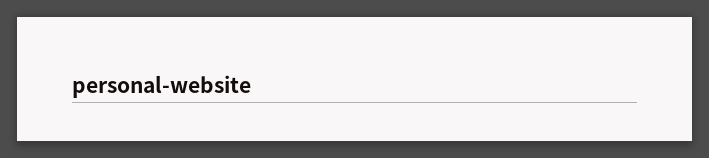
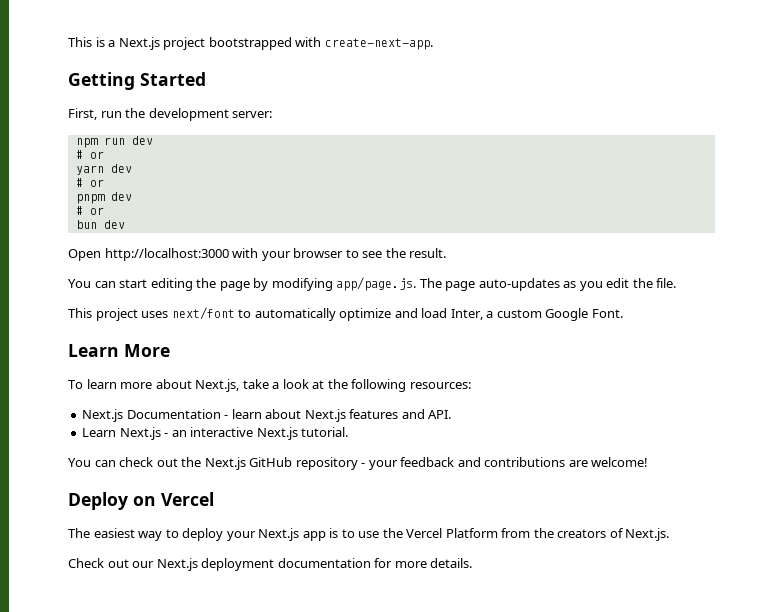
- personal-website
+ This is a Next.js project bootstrapped with create-next-app.
+ Getting Started
+ First, run the development server:
+ npm run dev
+ # or
+ yarn dev
+ # or
+ pnpm dev
+ # or
+ bun dev
+ Open http://localhost:3000 with your browser to see the result.
+ You can start editing the page by modifying app/page.js. The page auto-updates as you edit the file.
+ This project uses next/font to automatically optimize and load Inter, a custom Google Font.
+ Learn More
+ To learn more about Next.js, take a look at the following resources:
+ Next.js Documentation - learn about Next.js features and API.
+ Learn Next.js - an interactive Next.js tutorial.
+ You can check out the Next.js GitHub repository - your feedback and contributions are welcome!
+ Deploy on Vercel
+ The easiest way to deploy your Next.js app is to use the Vercel Platform from the creators of Next.js.
+ Check out our Next.js deployment documentation for more details.

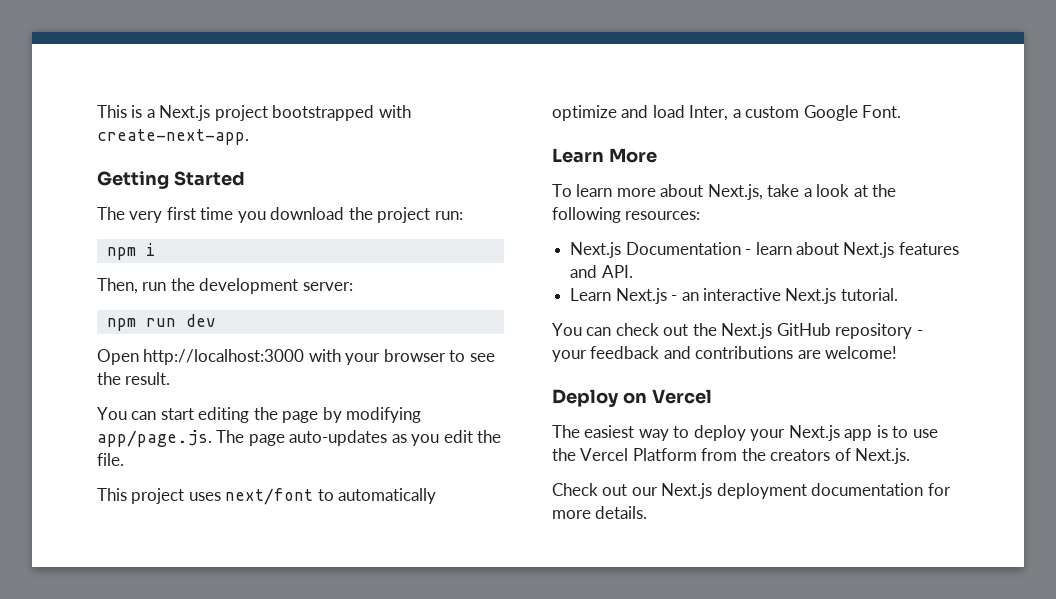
- First, run the development server:
+ The very first time you download the project run:
+ npm i
+ Then, run the development server:
  npm run dev
- # or
- yarn dev
- # or
- pnpm dev
- # or
- bun dev

